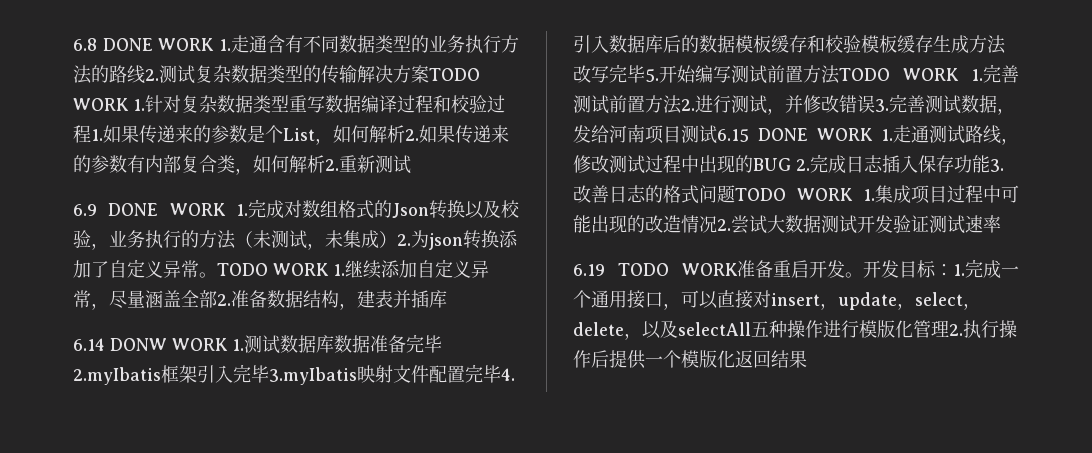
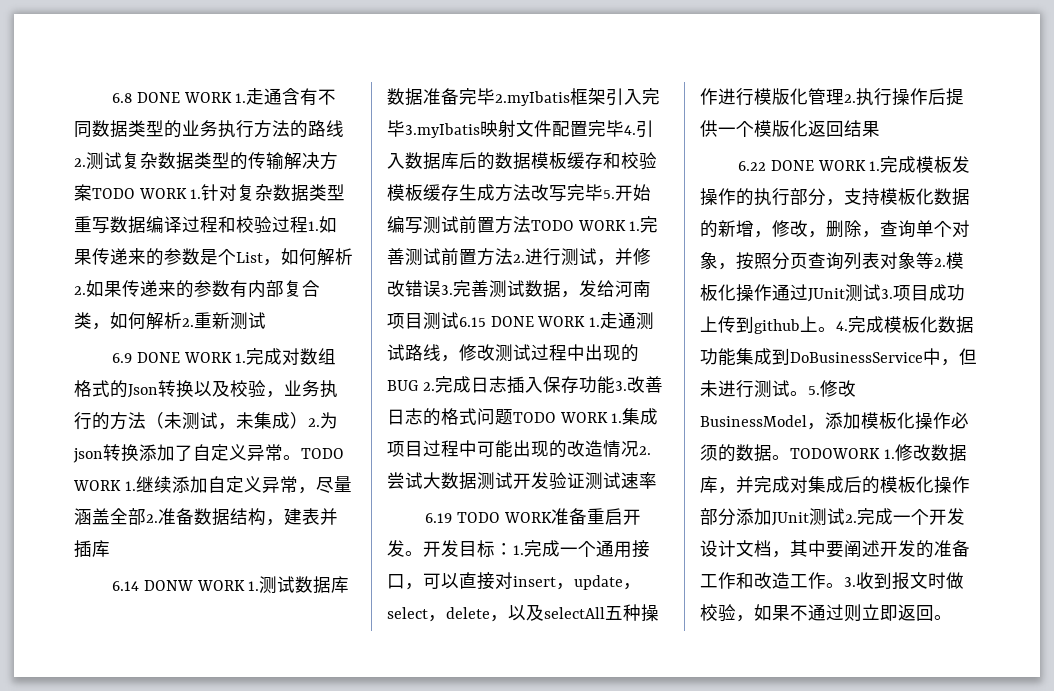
+ 6.22 DONE WORK 1.完成模板发操作的执行部分，支持模板化数据的新增，修改，删除，查询单个对象，按照分页查询列表对象等2.模板化操作通过JUnit测试3.项目成功上传到github上。4.完成模板化数据功能集成到DoBusinessService中，但未进行测试。5.修改BusinessModel，添加模板化操作必须的数据。TODOWORK 1.修改数据库，并完成对集成后的模板化操作部分添加JUnit测试2.完成一个开发设计文档，其中要阐述开发的准备工作和改造工作。3.收到报文时做校验，如果不通过则立即返回。

